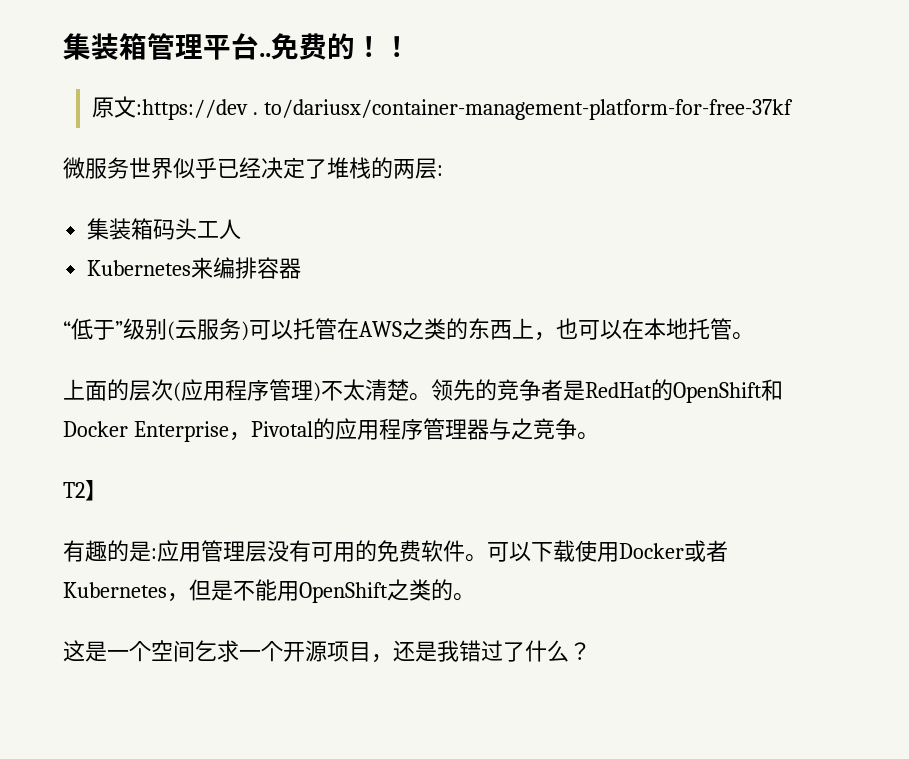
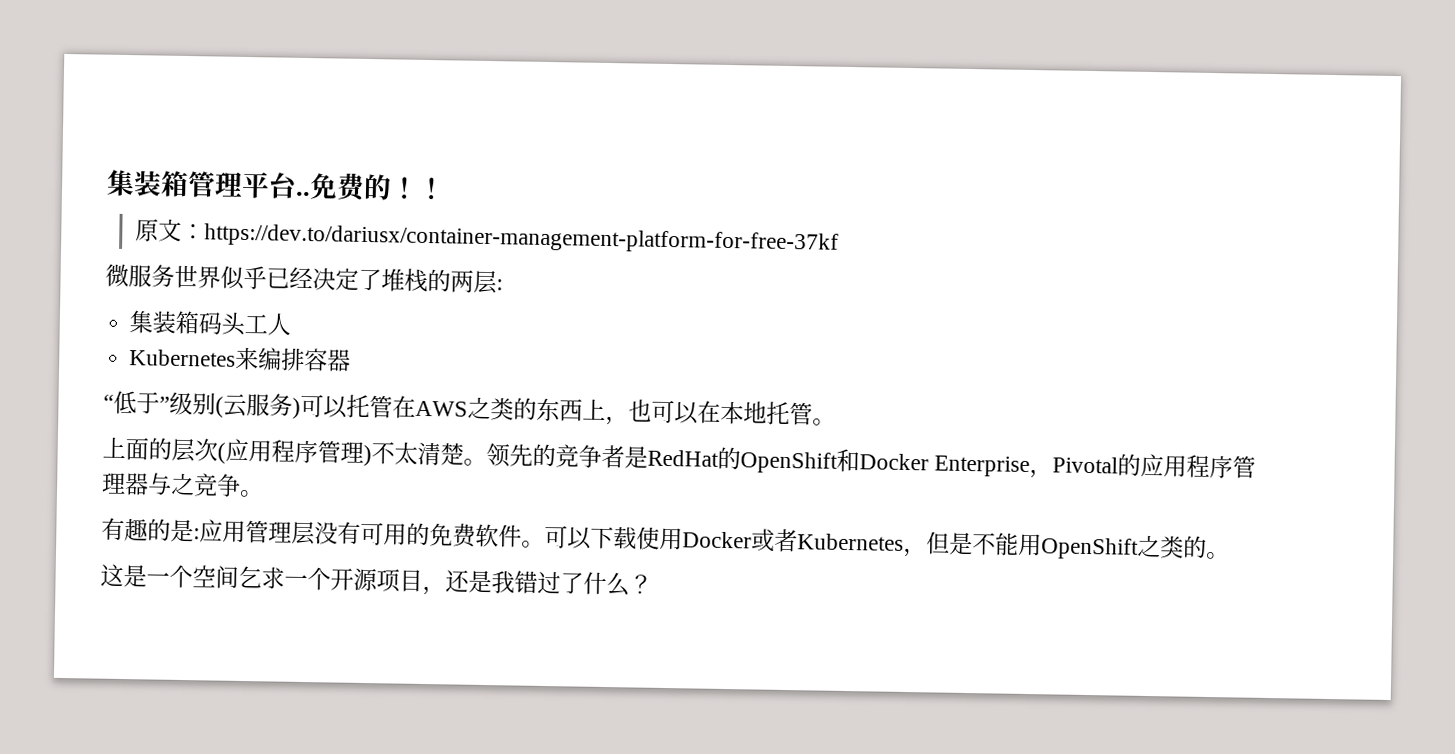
- 原文:https://dev . to/dariusx/container-management-platform-for-free-37kf
+ 原文：https://dev.to/dariusx/container-management-platform-for-free-37kf
- T2】

